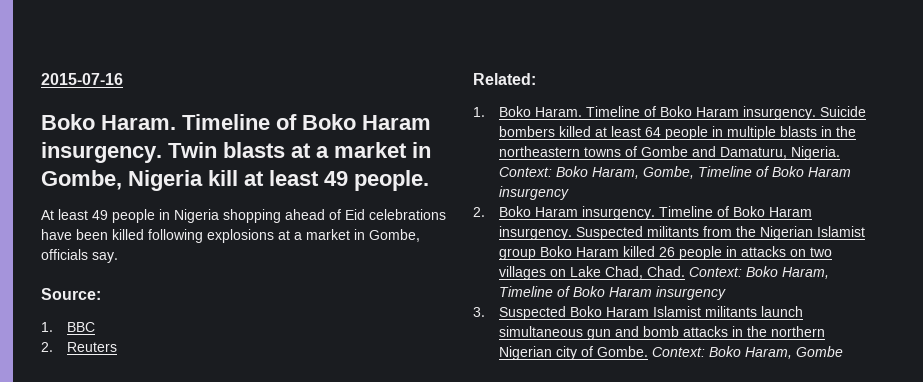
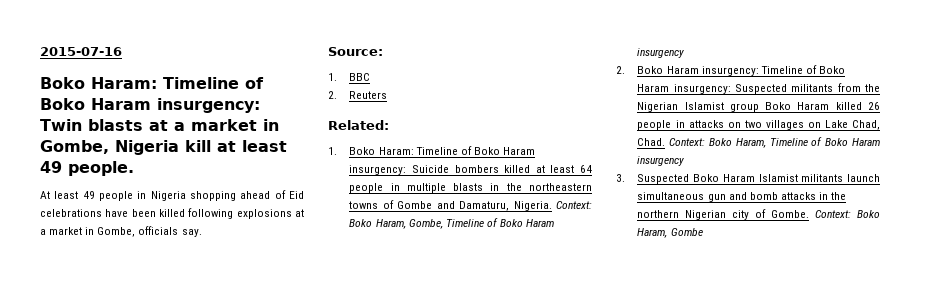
- Boko Haram. Timeline of Boko Haram insurgency. Twin blasts at a market in Gombe, Nigeria kill at least 49 people.
+ Boko Haram: Timeline of Boko Haram insurgency: Twin blasts at a market in Gombe, Nigeria kill at least 49 people.
- 1. Boko Haram. Timeline of Boko Haram insurgency. Suicide bombers killed at least 64 people in multiple blasts in the northeastern towns of Gombe and Damaturu, Nigeria.
+ 1. Boko Haram: Timeline of Boko Haram insurgency: Suicide bombers killed at least 64 people in multiple blasts in the northeastern towns of Gombe and Damaturu, Nigeria.
- 2. Boko Haram insurgency. Timeline of Boko Haram insurgency. Suspected militants from the Nigerian Islamist group Boko Haram killed 26 people in attacks on two villages on Lake Chad, Chad.
+ 2. Boko Haram insurgency: Timeline of Boko Haram insurgency: Suspected militants from the Nigerian Islamist group Boko Haram killed 26 people in attacks on two villages on Lake Chad, Chad.

